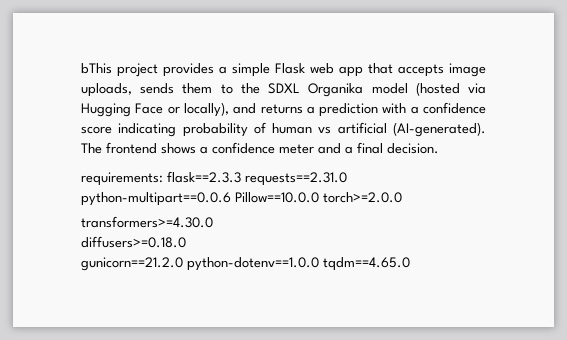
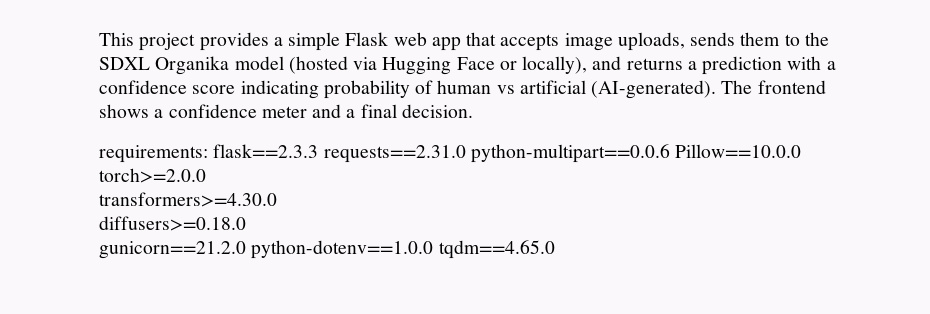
- bThis project provides a simple Flask web app that accepts image uploads, sends them to the SDXL Organika model (hosted via Hugging Face or locally), and returns a prediction with a confidence score indicating probability of human vs artificial (AI-generated).
+ This project provides a simple Flask web app that accepts image uploads, sends them to the SDXL Organika model (hosted via Hugging Face or locally), and returns a prediction with a confidence score indicating probability of human vs artificial (AI-generated).

